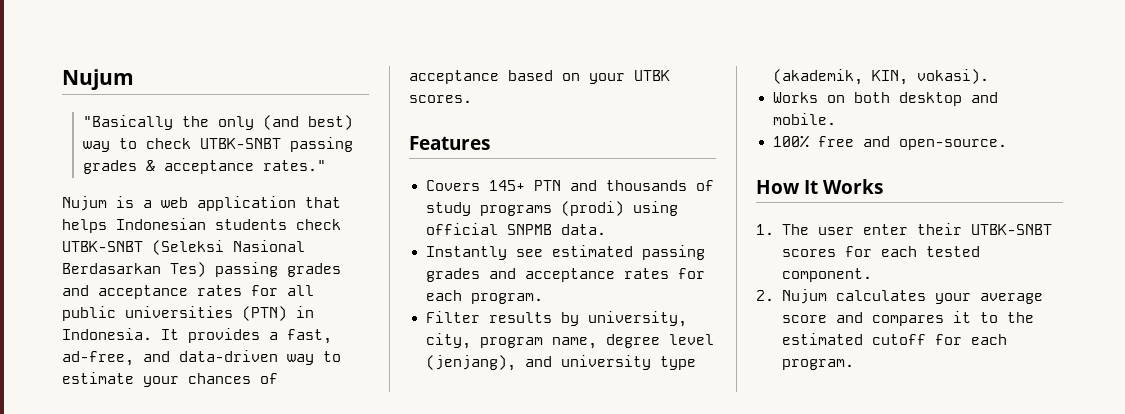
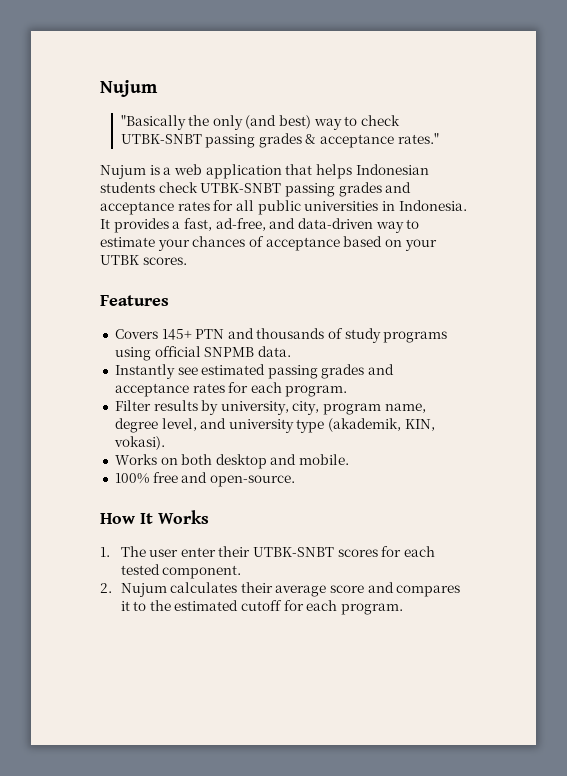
- Nujum is a web application that helps Indonesian students check UTBK-SNBT (Seleksi Nasional Berdasarkan Tes) passing grades and acceptance rates for all public universities (PTN) in Indonesia.
+ Nujum is a web application that helps Indonesian students check UTBK-SNBT passing grades and acceptance rates for all public universities in Indonesia.
- Covers 145+ PTN and thousands of study programs (prodi) using official SNPMB data.
+ Covers 145+ PTN and thousands of study programs using official SNPMB data.
- Filter results by university, city, program name, degree level (jenjang), and university type (akademik, KIN, vokasi).
+ Filter results by university, city, program name, degree level, and university type (akademik, KIN, vokasi).
- 2. Nujum calculates your average score and compares it to the estimated cutoff for each program.
+ 2. Nujum calculates their average score and compares it to the estimated cutoff for each program.

